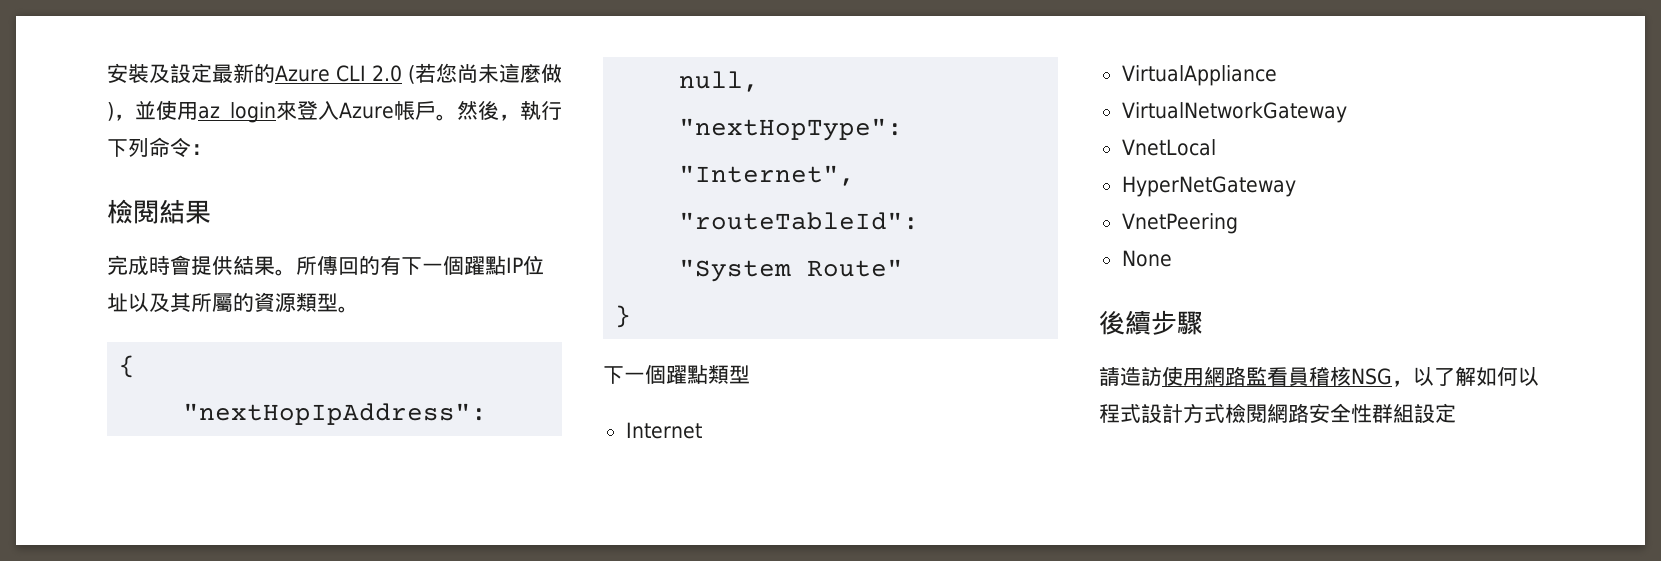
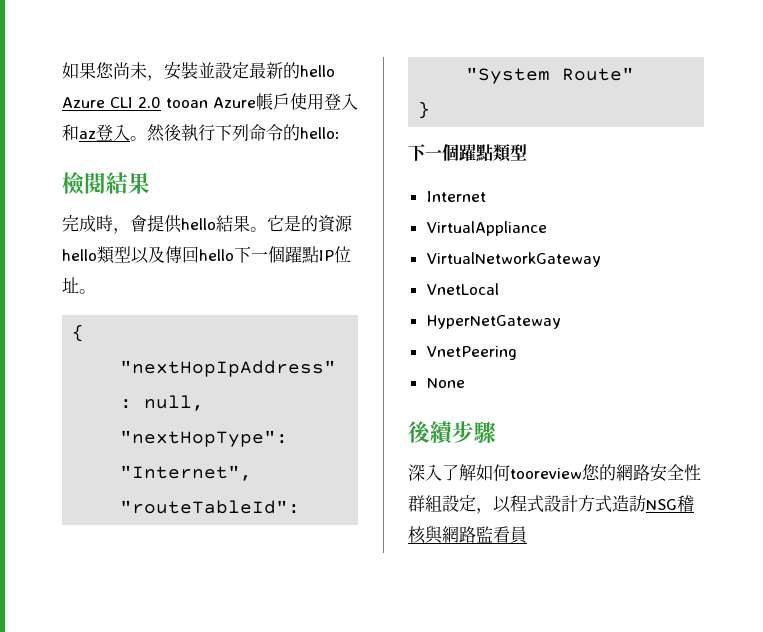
- 安裝及設定最新的Azure CLI 2.0 (若您尚未這麼做)，並使用az login來登入Azure帳戶。然後，執行下列命令：
+ 如果您尚未，安裝並設定最新的hello Azure CLI 2.0 tooan Azure帳戶使用登入和az登入。然後執行下列命令的hello:
- 完成時會提供結果。所傳回的有下一個躍點IP位址以及其所屬的資源類型。
+ 完成時，會提供hello結果。它是的資源hello類型以及傳回hello下一個躍點IP位址。
- 請造訪使用網路監看員稽核NSG，以了解如何以程式設計方式檢閱網路安全性群組設定
+ 深入了解如何tooreview您的網路安全性群組設定，以程式設計方式造訪NSG稽核與網路監看員

